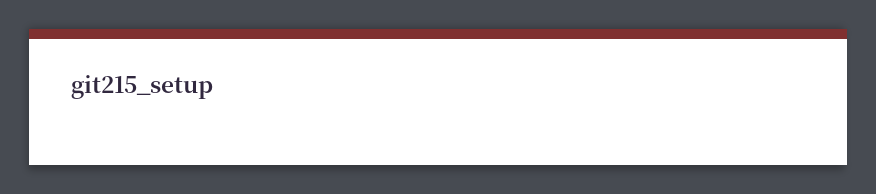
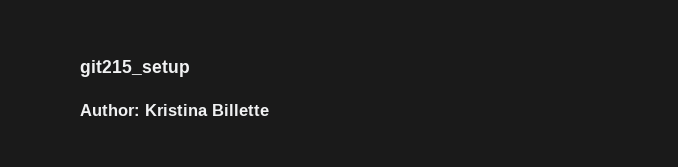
+ Author: Kristina Billette

